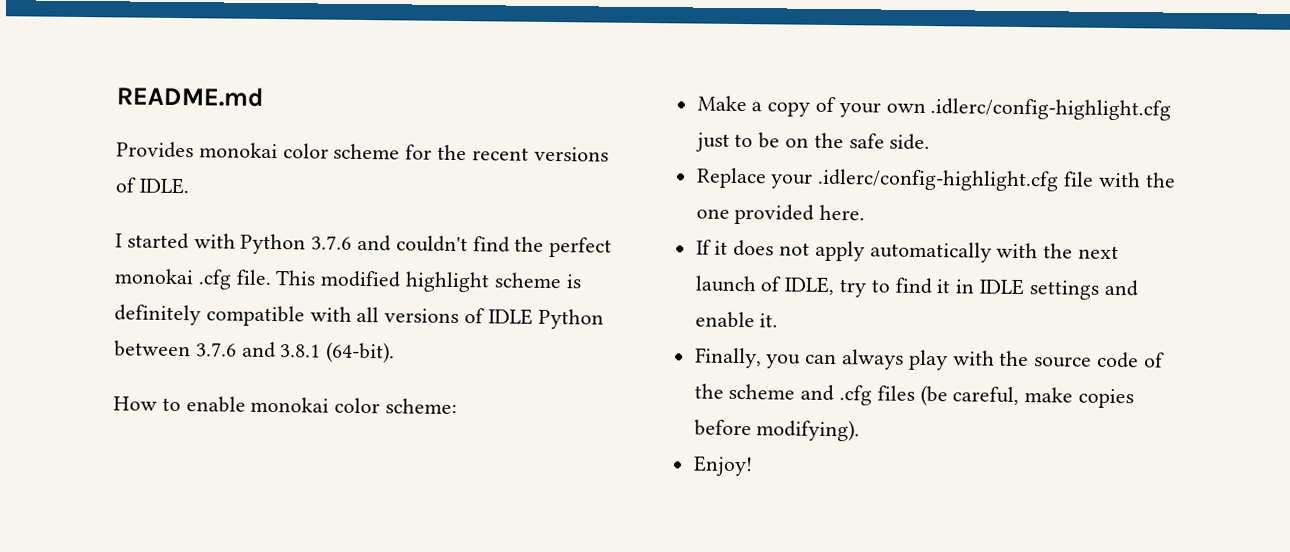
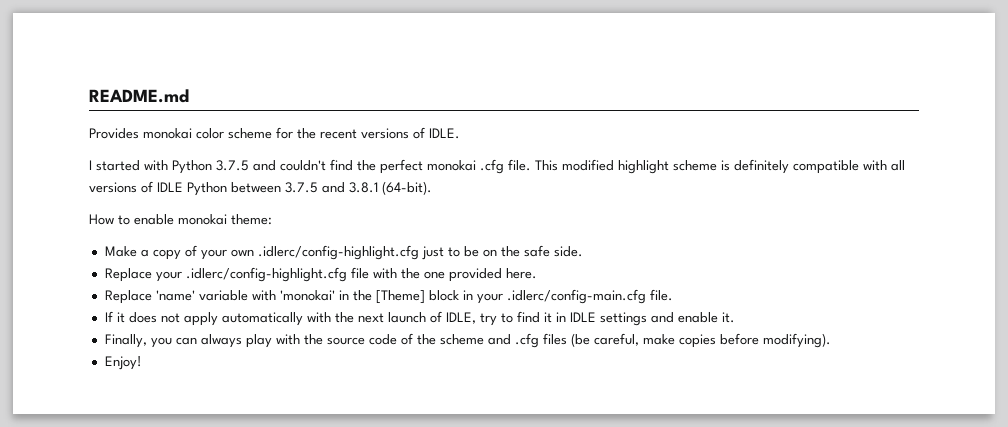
- I started with Python 3.7.6 and couldn't find the perfect monokai .cfg file.
+ I started with Python 3.7.5 and couldn't find the perfect monokai .cfg file.
- This modified highlight scheme is definitely compatible with all versions of IDLE Python between 3.7.6 and 3.8.1 (64-bit).
+ This modified highlight scheme is definitely compatible with all versions of IDLE Python between 3.7.5 and 3.8.1 (64-bit).
- How to enable monokai color scheme:
+ How to enable monokai theme:
+ Replace 'name' variable with 'monokai' in the [Theme] block in your .idlerc/config-main.cfg file.

